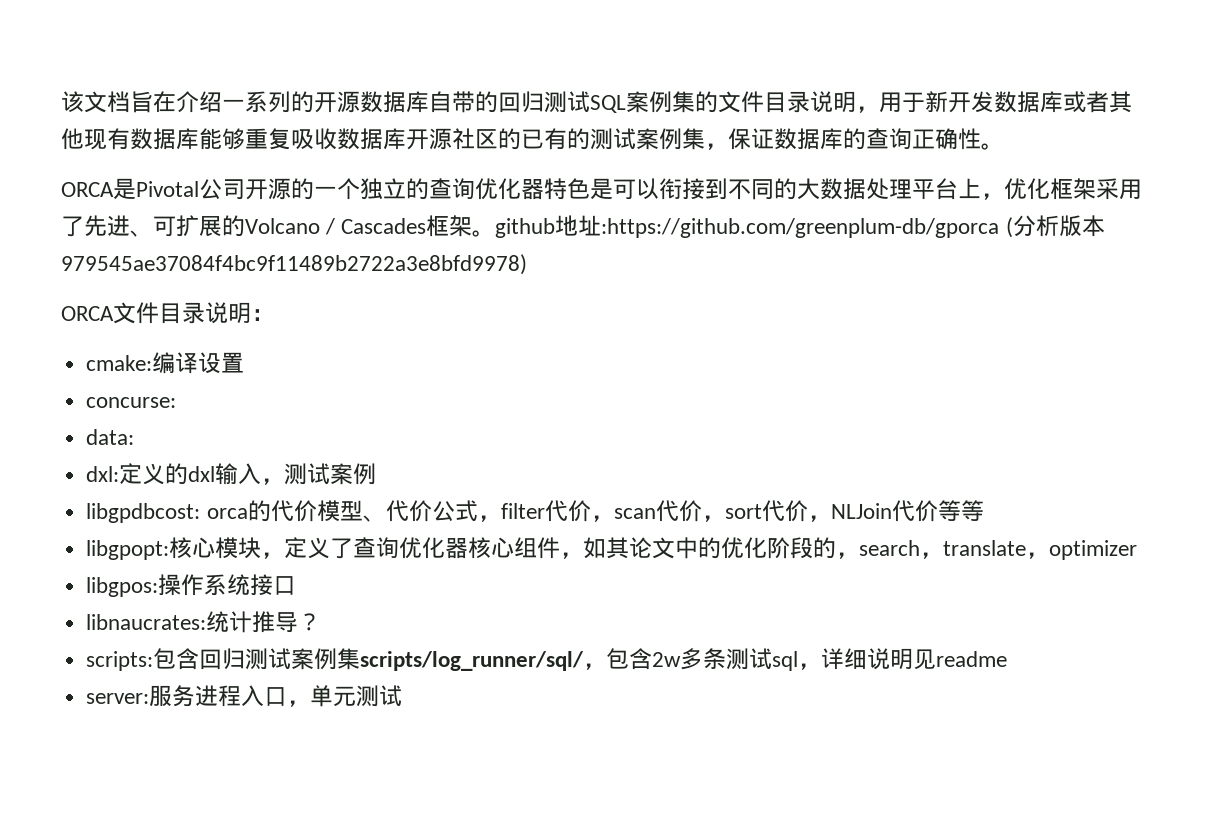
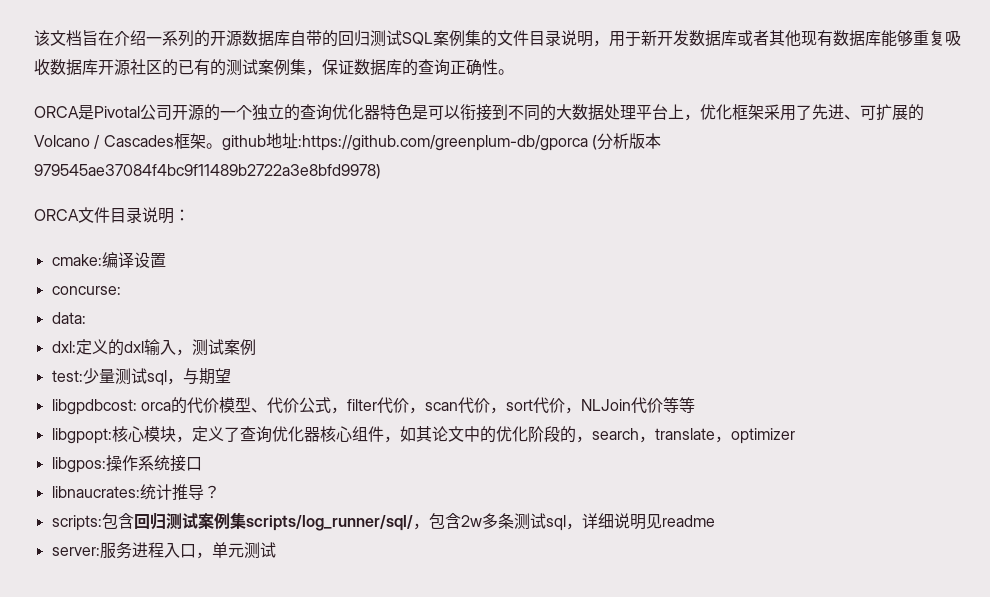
+ test:少量测试sql，与期望

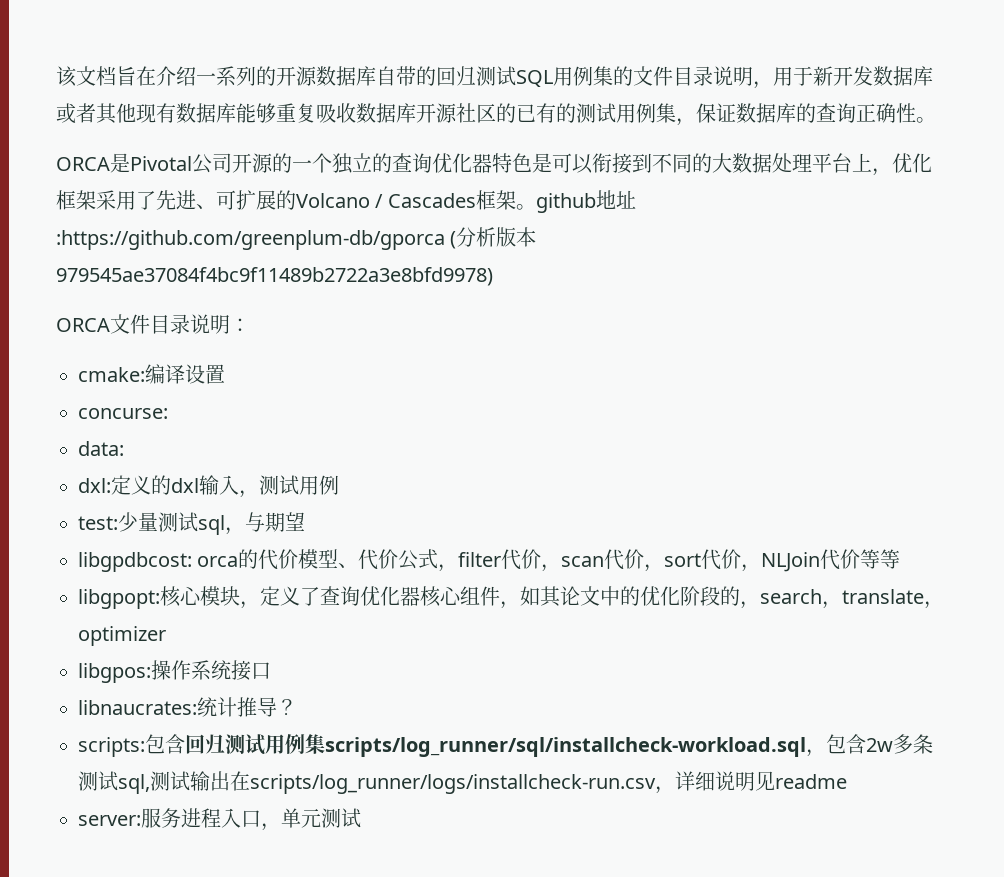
- 该文档旨在介绍一系列的开源数据库自带的回归测试SQL案例集的文件目录说明，用于新开发数据库或者其他现有数据库能够重复吸收数据库开源社区的已有的测试案例集，保证数据库的查询正确性。
+ 该文档旨在介绍一系列的开源数据库自带的回归测试SQL用例集的文件目录说明，用于新开发数据库或者其他现有数据库能够重复吸收数据库开源社区的已有的测试用例集，保证数据库的查询正确性。
- dxl:定义的dxl输入，测试案例
+ dxl:定义的dxl输入，测试用例
- scripts:包含回归测试案例集scripts/log_runner/sql/，包含2w多条测试sql，详细说明见readme
+ scripts:包含回归测试用例集scripts/log_runner/sql/installcheck-workload.sql，包含2w多条测试sql,测试输出在scripts/log_runner/logs/installcheck-run.csv，详细说明见readme

